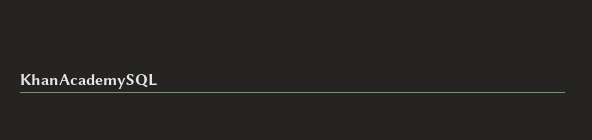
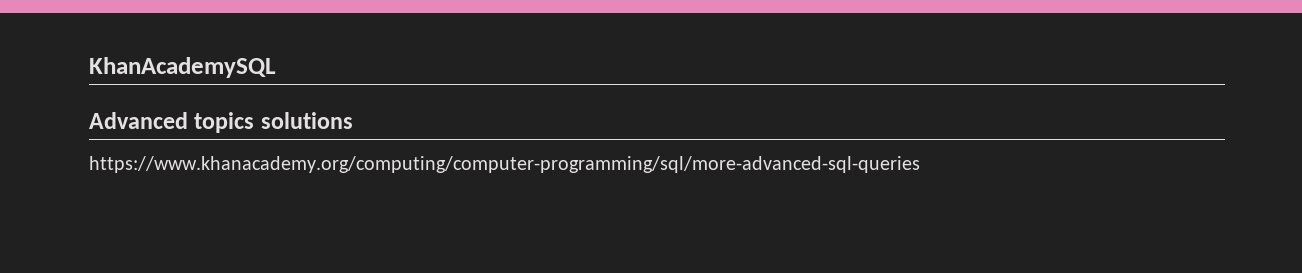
+ Advanced topics solutions
+ https://www.khanacademy.org/computing/computer-programming/sql/more-advanced-sql-queries

